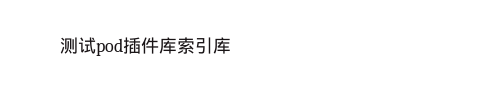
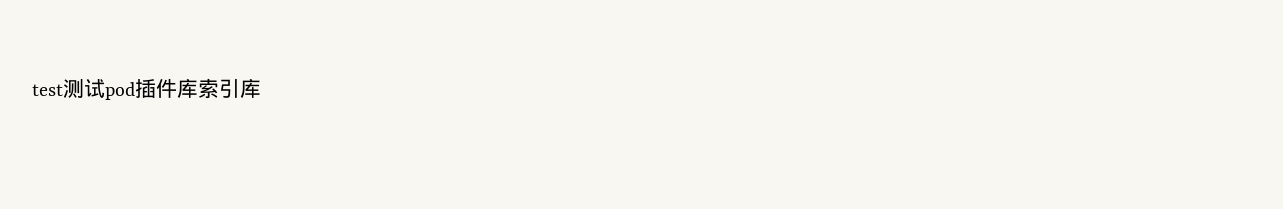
- 测试pod插件库索引库
+ test测试pod插件库索引库

